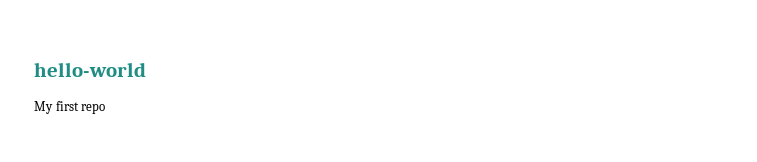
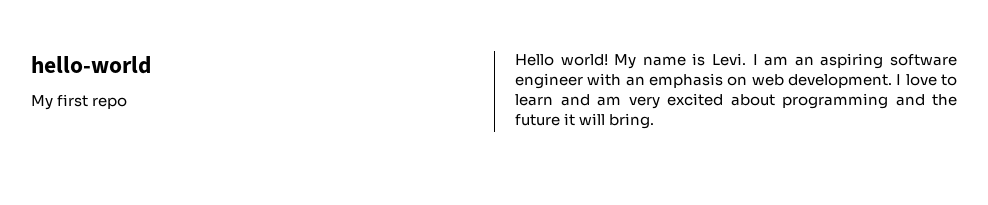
+ Hello world! My name is Levi. I am an aspiring software engineer with an emphasis on web development. I love to learn and am very excited about programming and the future it will bring.

